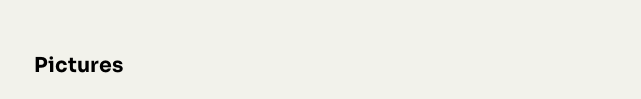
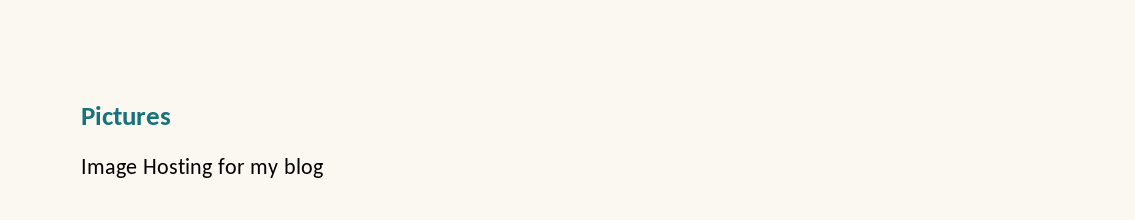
+ Image Hosting for my blog

